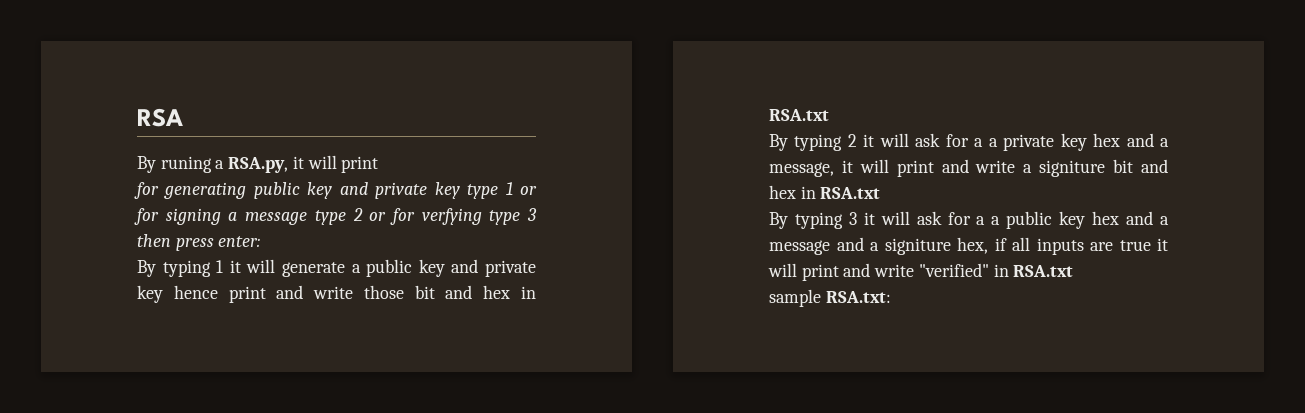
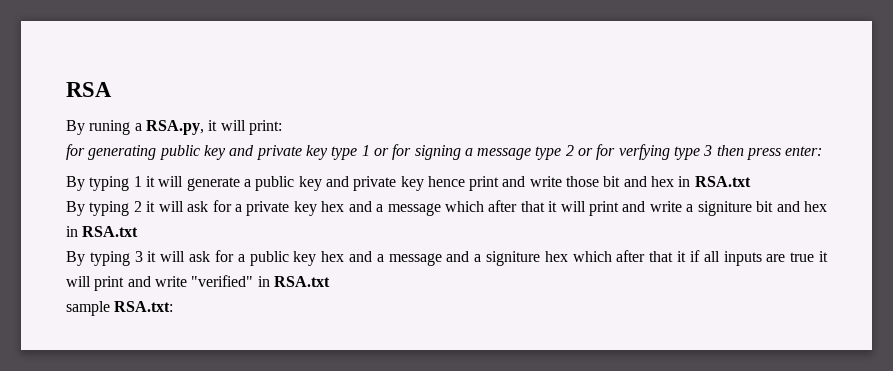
- By runing a RSA.py, it will print
+ By runing a RSA.py, it will print:
- By typing 2 it will ask for a a private key hex and a message, it will print and write a signiture bit and hex in RSA.txt
+ By typing 2 it will ask for a private key hex and a message which after that it will print and write a signiture bit and hex in RSA.txt
- By typing 3 it will ask for a a public key hex and a message and a signiture hex, if all inputs are true it will print and write "verified" in RSA.txt
+ By typing 3 it will ask for a public key hex and a message and a signiture hex which after that it if all inputs are true it will print and write "verified" in RSA.txt

